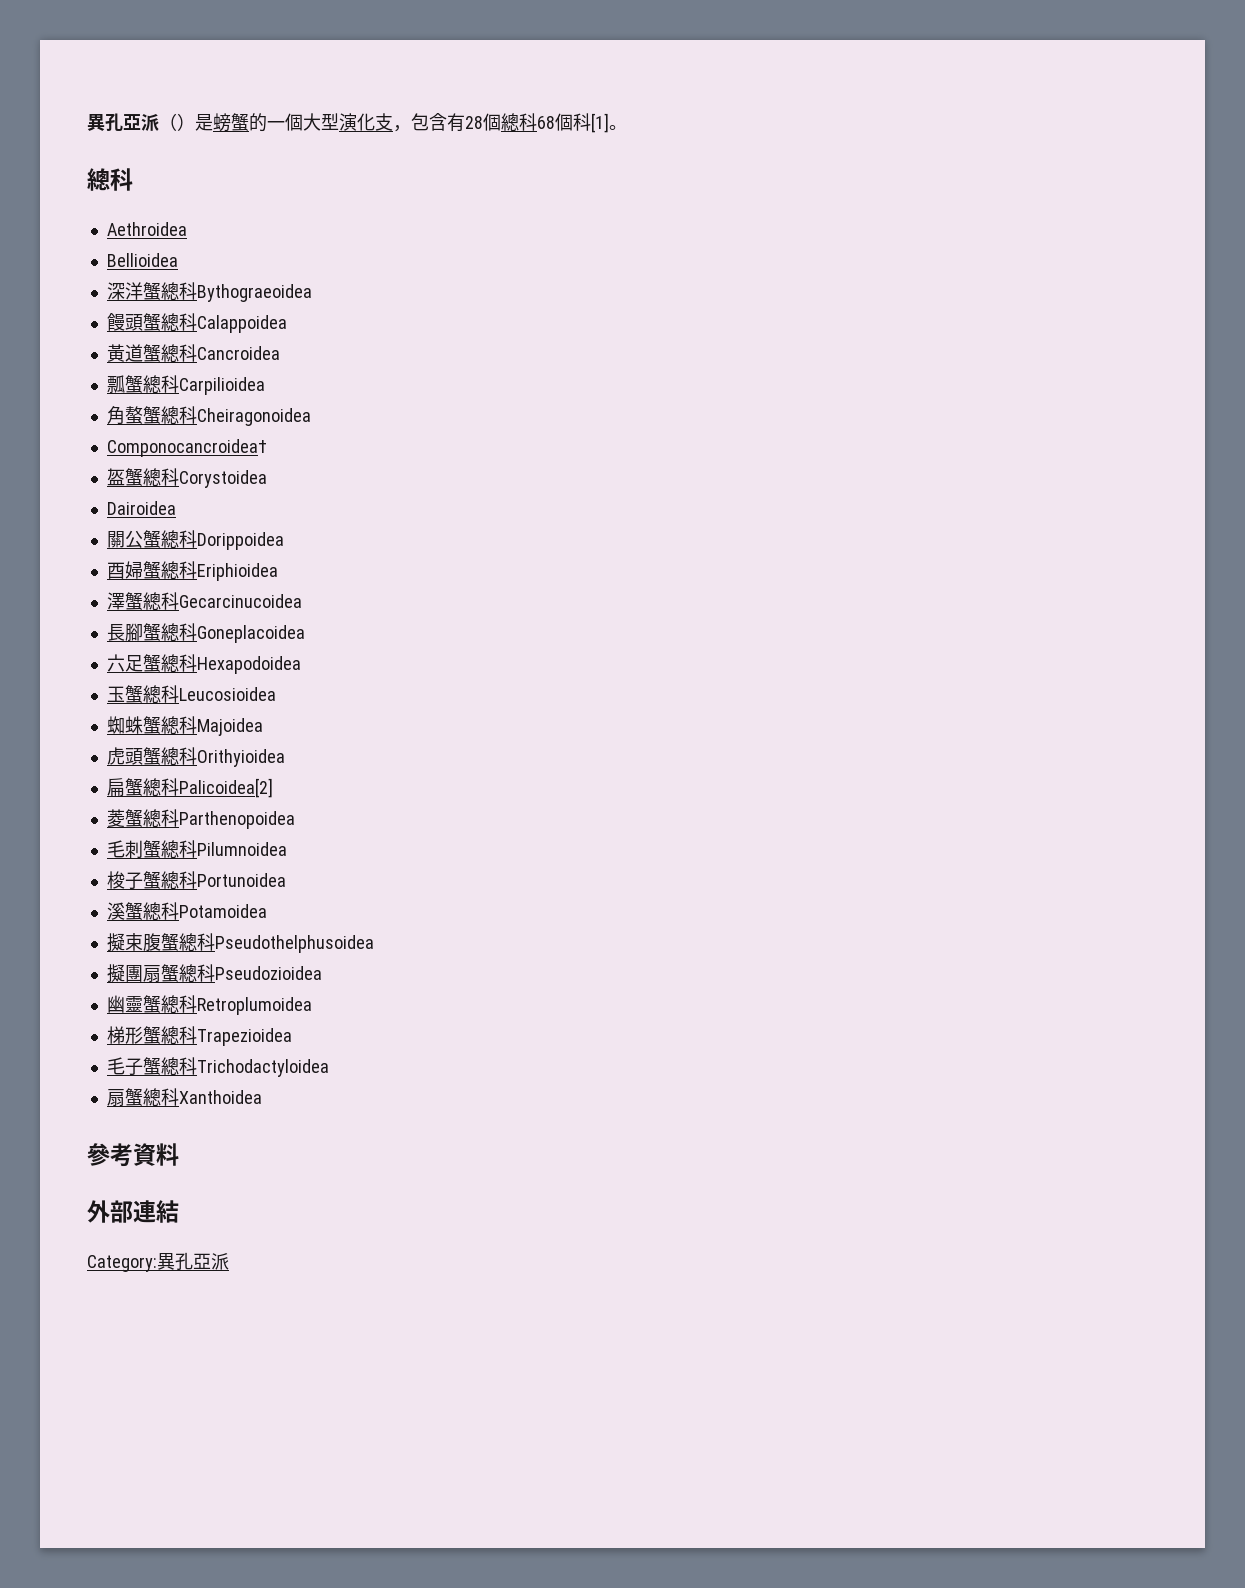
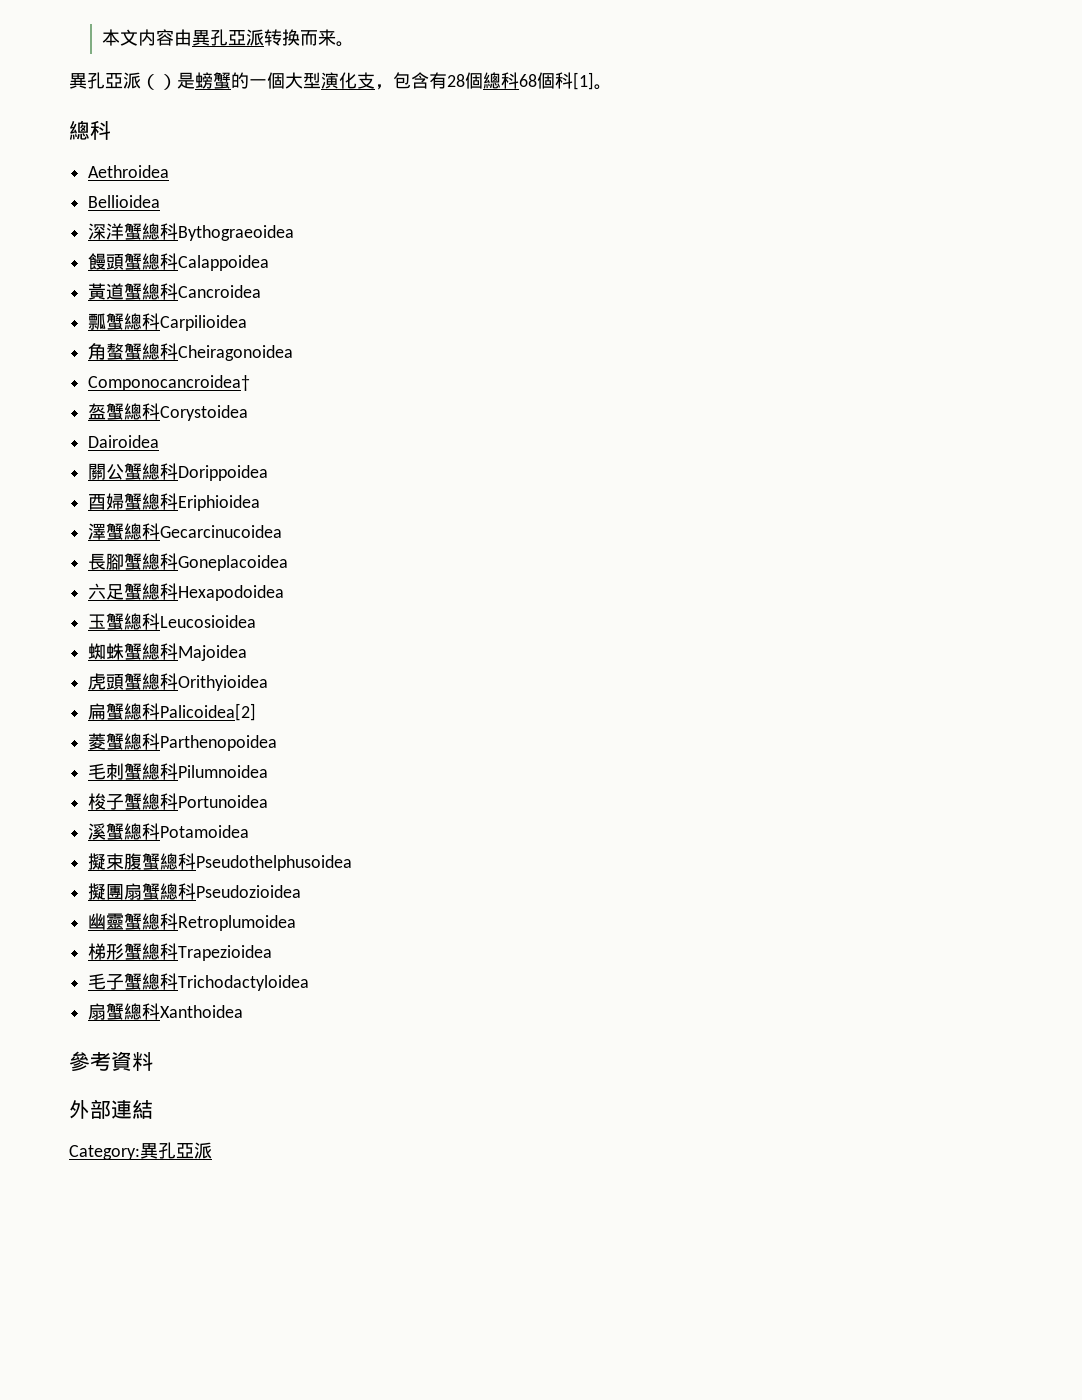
+ 本文内容由異孔亞派转换而来。

